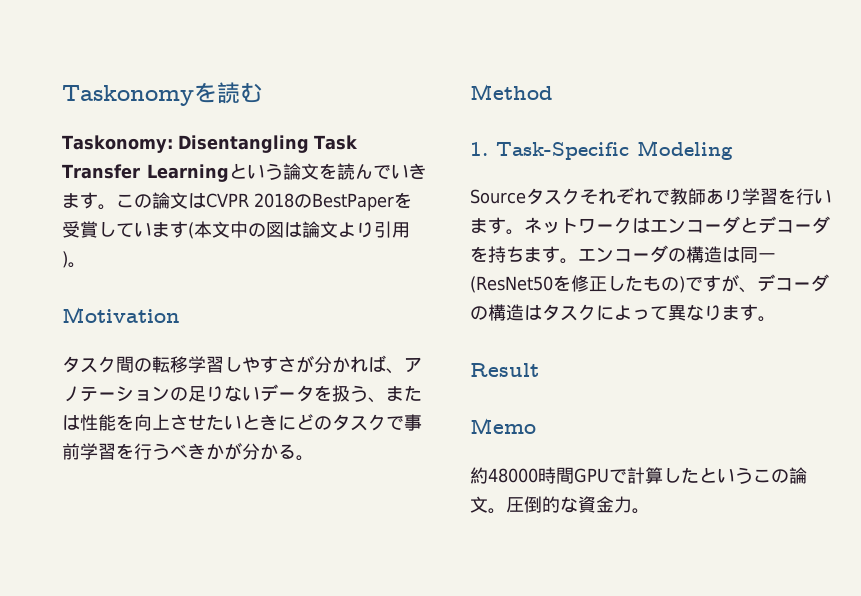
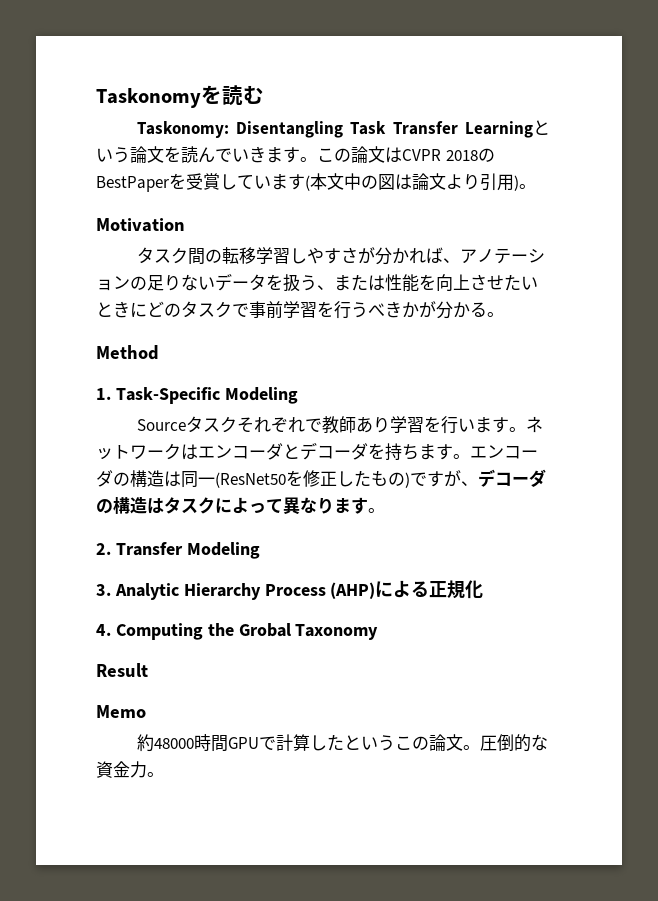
+ 2. Transfer Modeling
+ 3. Analytic Hierarchy Process (AHP)による正規化
+ 4. Computing the Grobal Taxonomy

